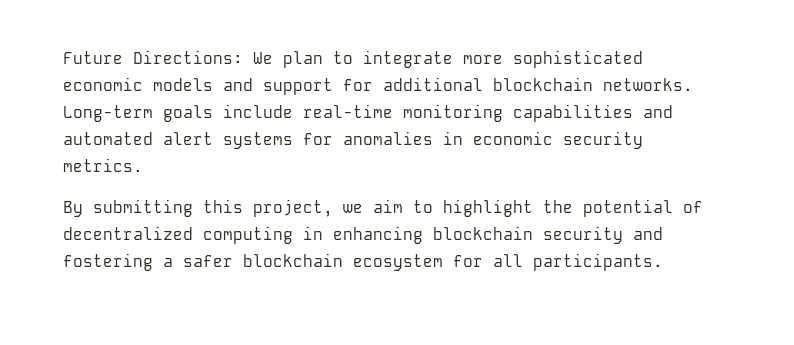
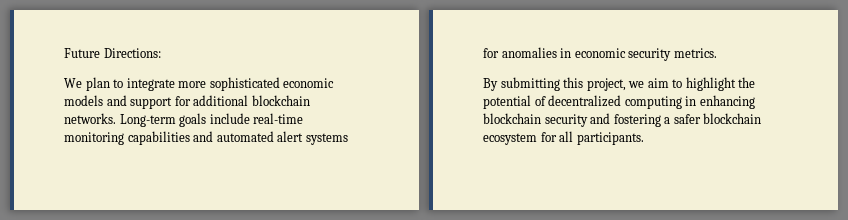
- Future Directions: We plan to integrate more sophisticated economic models and support for additional blockchain networks.
+ Future Directions:
+ We plan to integrate more sophisticated economic models and support for additional blockchain networks.

